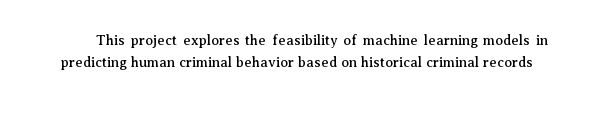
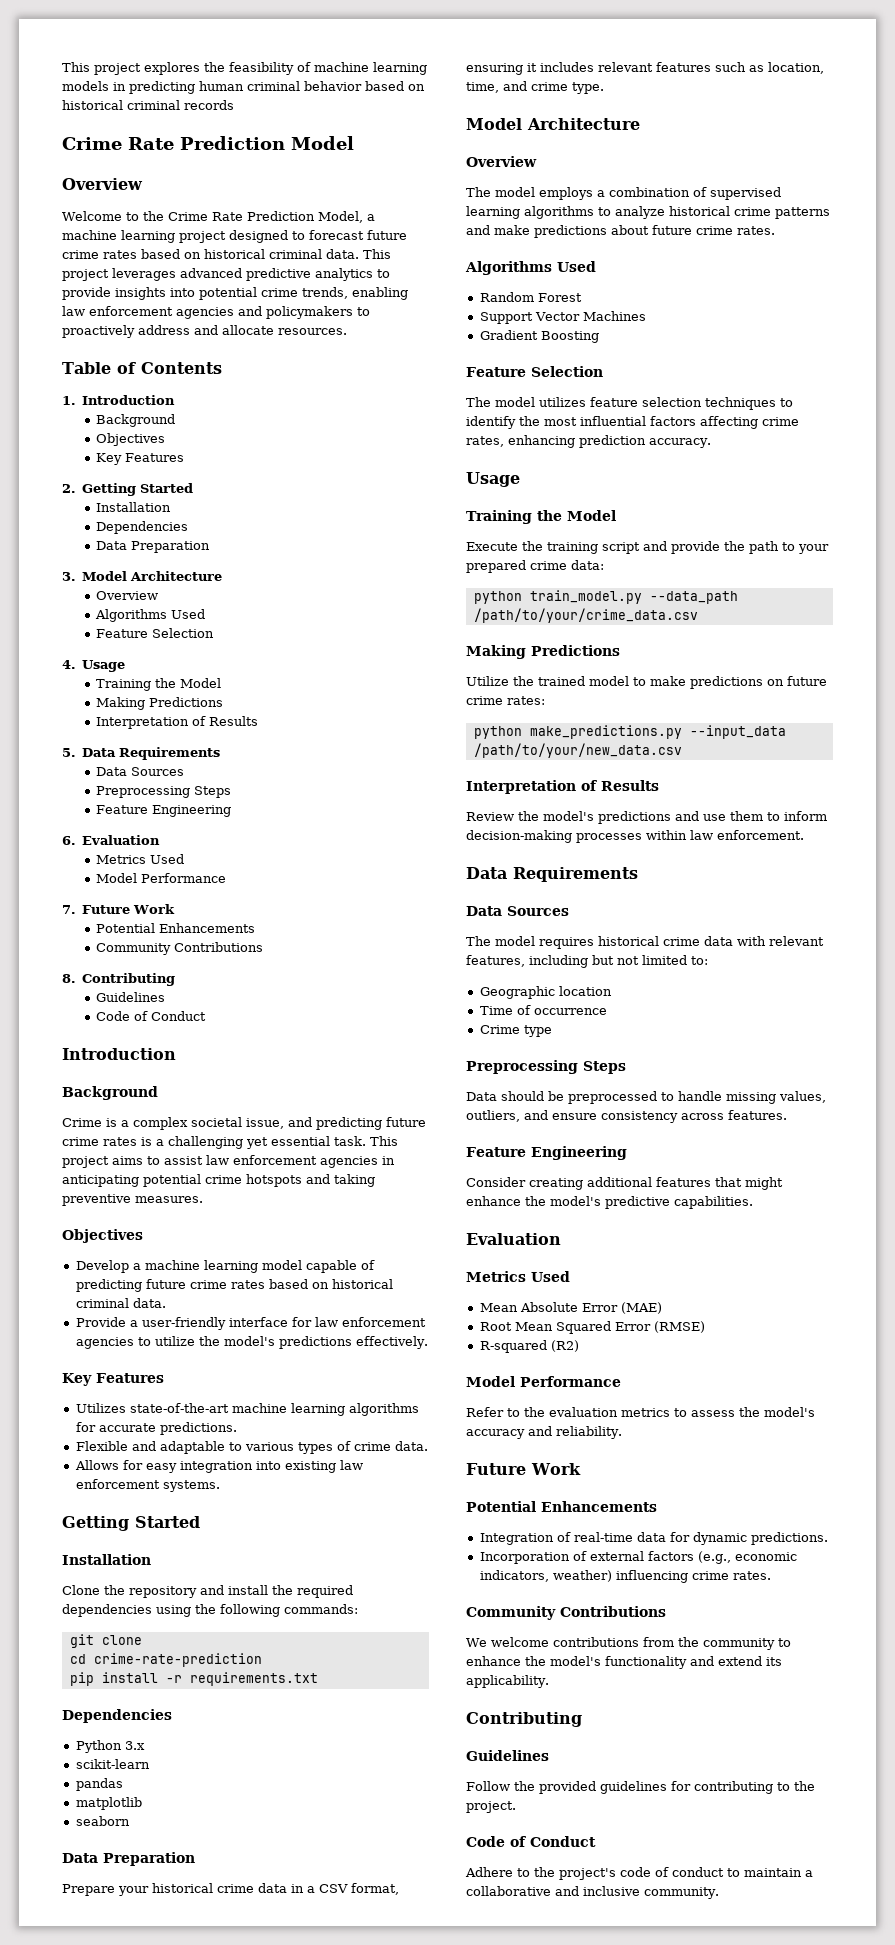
+ Crime Rate Prediction Model
+ Overview
+ Welcome to the Crime Rate Prediction Model, a machine learning project designed to forecast future crime rates based on historical criminal data. This project leverages advanced predictive analytics to provide insights into potential crime trends, enabling law enforcement agencies and policymakers to proactively address and allocate resources.
+ Table of Contents
+ 1. Introduction
+ Background
+ Objectives
+ Key Features
+ 2. Getting Started
+ Installation
+ Dependencies
+ Data Preparation
+ 3. Model Architecture
+ Overview
+ Algorithms Used
+ Feature Selection
+ 4. Usage
+ Training the Model
+ Making Predictions
+ Interpretation of Results
+ 5. Data Requirements
+ Data Sources
+ Preprocessing Steps
+ Feature Engineering
+ 6. Evaluation
+ Metrics Used
+ Model Performance
+ 7. Future Work
+ Potential Enhancements
+ Community Contributions
+ 8. Contributing
+ Guidelines
+ Code of Conduct
+ Introduction
+ Background
+ Crime is a complex societal issue, and predicting future crime rates is a challenging yet essential task. This project aims to assist law enforcement agencies in anticipating potential crime hotspots and taking preventive measures.
+ Objectives
+ Develop a machine learning model capable of predicting future crime rates based on historical criminal data.
+ Provide a user-friendly interface for law enforcement agencies to utilize the model's predictions effectively.
+ Key Features
+ Utilizes state-of-the-art machine learning algorithms for accurate predictions.
+ Flexible and adaptable to various types of crime data.
+ Allows for easy integration into existing law enforcement systems.
+ Getting Started
+ Installation
+ Clone the repository and install the required dependencies using the following commands:
+ git clone
+ cd crime-rate-prediction
+ pip install -r requirements.txt
+ Dependencies
+ Python 3.x
+ scikit-learn
+ pandas
+ matplotlib
+ seaborn
+ Data Preparation
+ Prepare your historical crime data in a CSV format, ensuring it includes relevant features such as location, time, and crime type.
+ Model Architecture
+ Overview
+ The model employs a combination of supervised learning algorithms to analyze historical crime patterns and make predictions about future crime rates.
+ Algorithms Used
+ Random Forest
+ Support Vector Machines
+ Gradient Boosting
+ Feature Selection
+ The model utilizes feature selection techniques to identify the most influential factors affecting crime rates, enhancing prediction accuracy.
+ Usage
+ Training the Model
+ Execute the training script and provide the path to your prepared crime data:
+ python train_model.py --data_path /path/to/your/crime_data.csv
+ Making Predictions
+ Utilize the trained model to make predictions on future crime rates:
+ python make_predictions.py --input_data /path/to/your/new_data.csv
+ Interpretation of Results
+ Review the model's predictions and use them to inform decision-making processes within law enforcement.
+ Data Requirements
+ Data Sources
+ The model requires historical crime data with relevant features, including but not limited to:
+ Geographic location
+ Time of occurrence
+ Crime type
+ Preprocessing Steps
+ Data should be preprocessed to handle missing values, outliers, and ensure consistency across features.
+ Feature Engineering
+ Consider creating additional features that might enhance the model's predictive capabilities.
+ Evaluation
+ Metrics Used
+ Mean Absolute Error (MAE)
+ Root Mean Squared Error (RMSE)
+ R-squared (R2)
+ Model Performance
+ Refer to the evaluation metrics to assess the model's accuracy and reliability.
+ Future Work
+ Potential Enhancements
+ Integration of real-time data for dynamic predictions.
+ Incorporation of external factors (e.g., economic indicators, weather) influencing crime rates.
+ Community Contributions
+ We welcome contributions from the community to enhance the model's functionality and extend its applicability.
+ Contributing
+ Guidelines
+ Follow the provided guidelines for contributing to the project.
+ Code of Conduct
+ Adhere to the project's code of conduct to maintain a collaborative and inclusive community.

